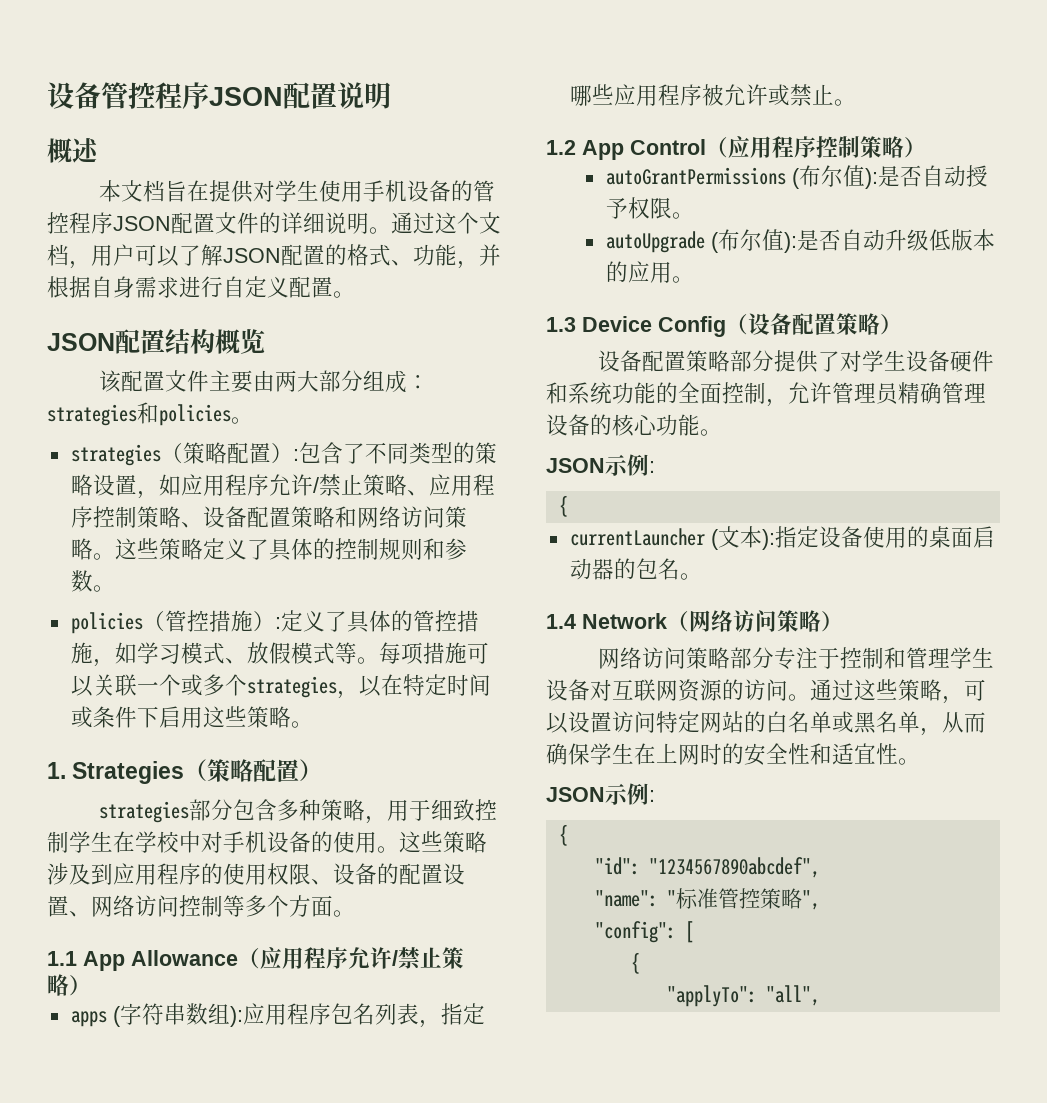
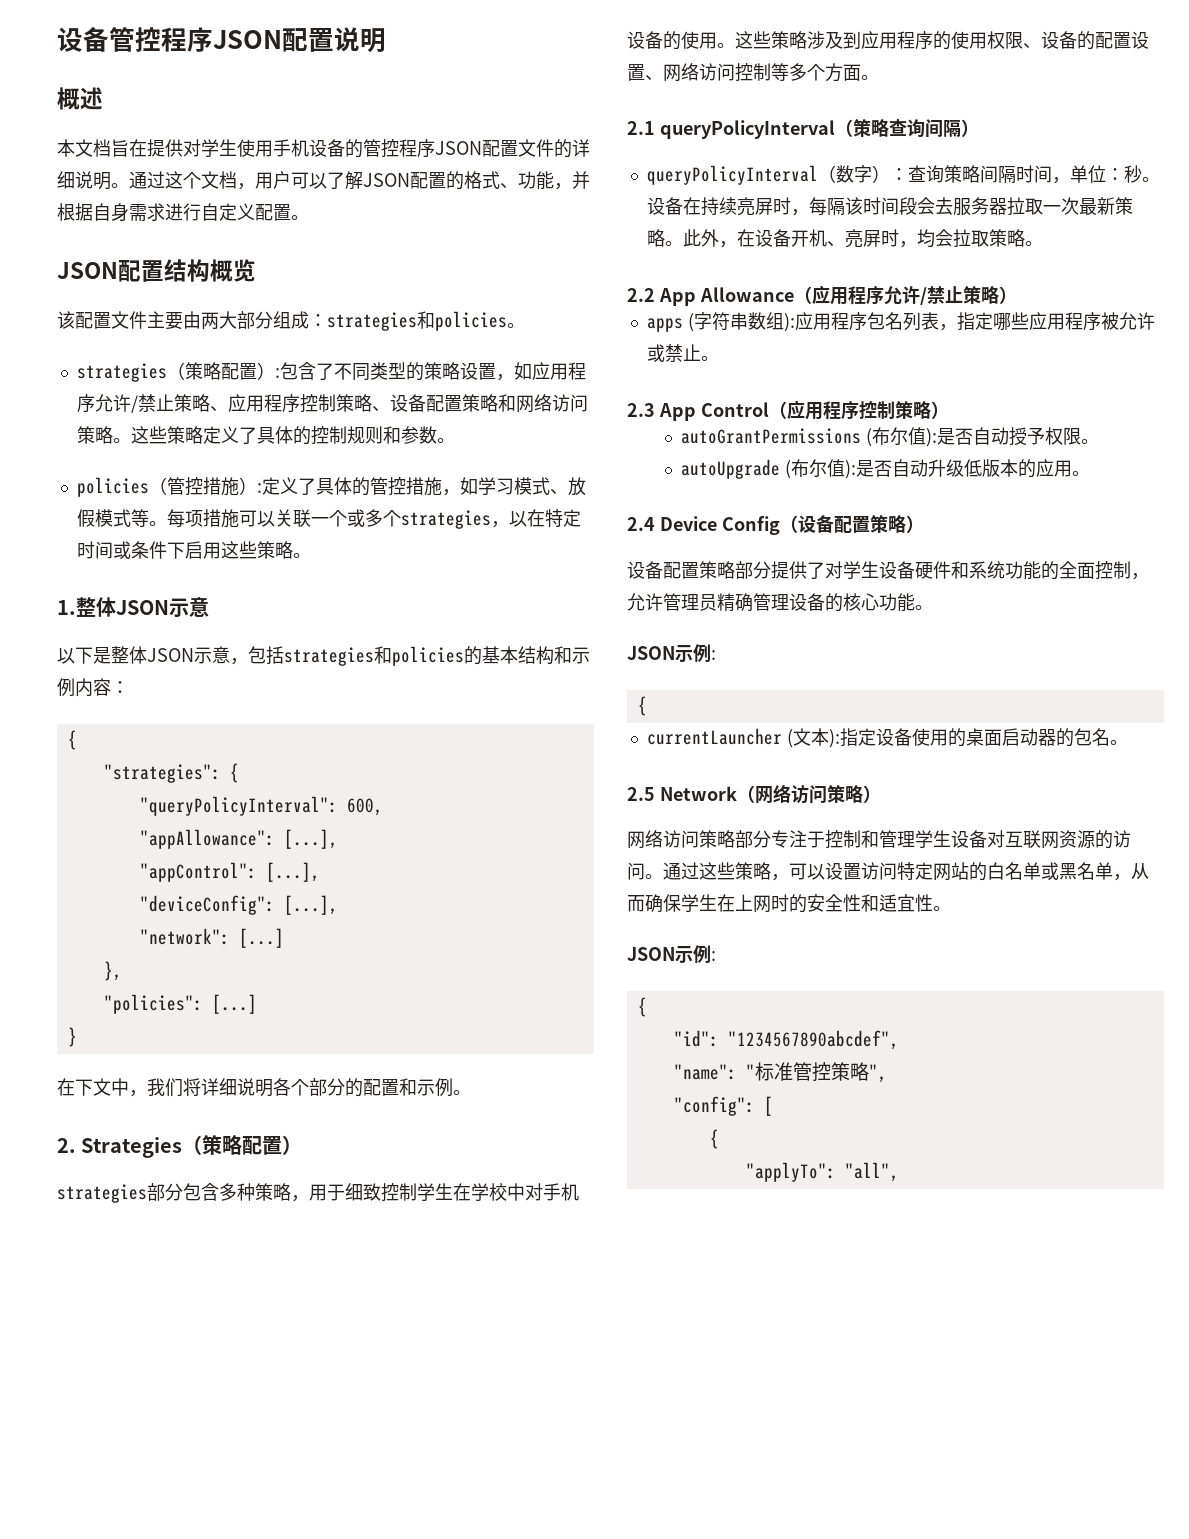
- 1. Strategies（策略配置）
+ 1.整体JSON示意
+ 以下是整体JSON示意，包括strategies和policies的基本结构和示例内容：
+ {
+ "strategies": {
+ "queryPolicyInterval": 600,
+ "appAllowance": [...],
+ "appControl": [...],
+ "deviceConfig": [...],
+ "network": [...]
+ },
+ "policies": [...]
+ }
+ 在下文中，我们将详细说明各个部分的配置和示例。
+ 2. Strategies（策略配置）
- 1.1 App Allowance（应用程序允许/禁止策略）
+ 2.1 queryPolicyInterval（策略查询间隔）
+ queryPolicyInterval（数字）：查询策略间隔时间，单位：秒。设备在持续亮屏时，每隔该时间段会去服务器拉取一次最新策略。此外，在设备开机、亮屏时，均会拉取策略。
+ 2.2 App Allowance（应用程序允许/禁止策略）
- 1.2 App Control（应用程序控制策略）
+ 2.3 App Control（应用程序控制策略）
- 1.3 Device Config（设备配置策略）
+ 2.4 Device Config（设备配置策略）
- 1.4 Network（网络访问策略）
+ 2.5 Network（网络访问策略）

